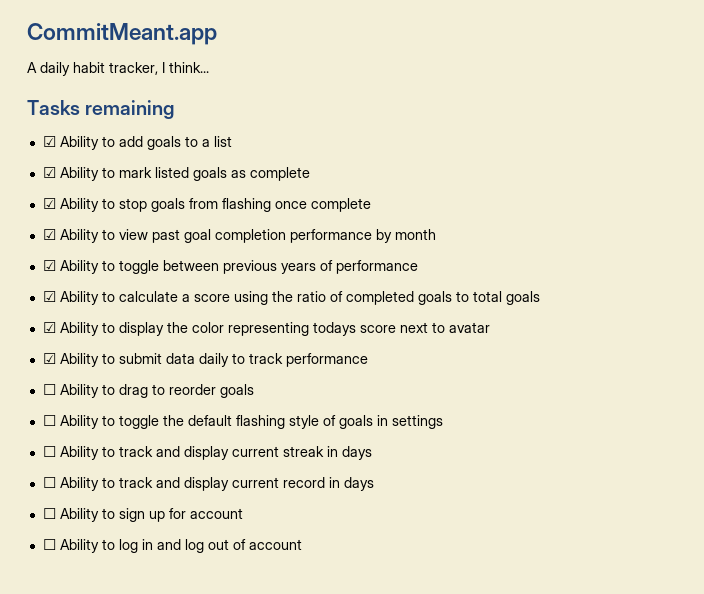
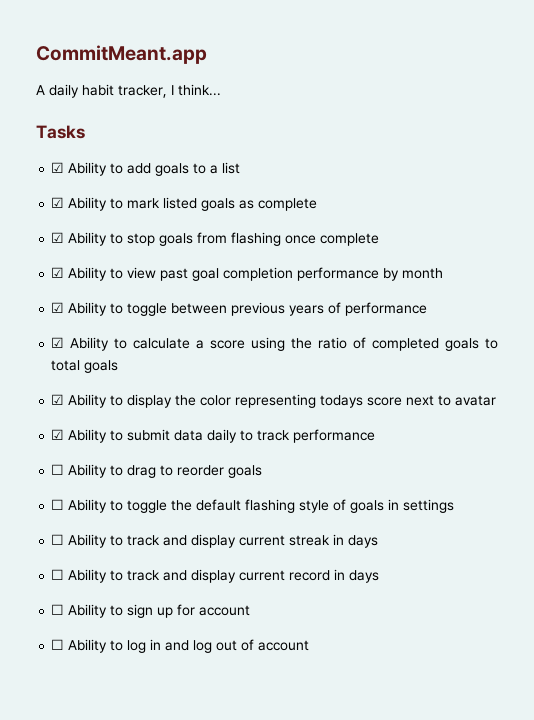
- Tasks remaining
+ Tasks

